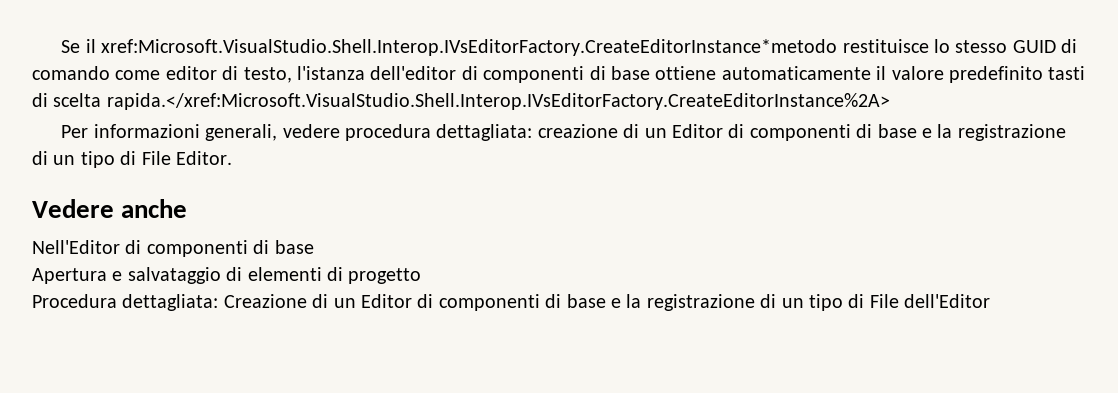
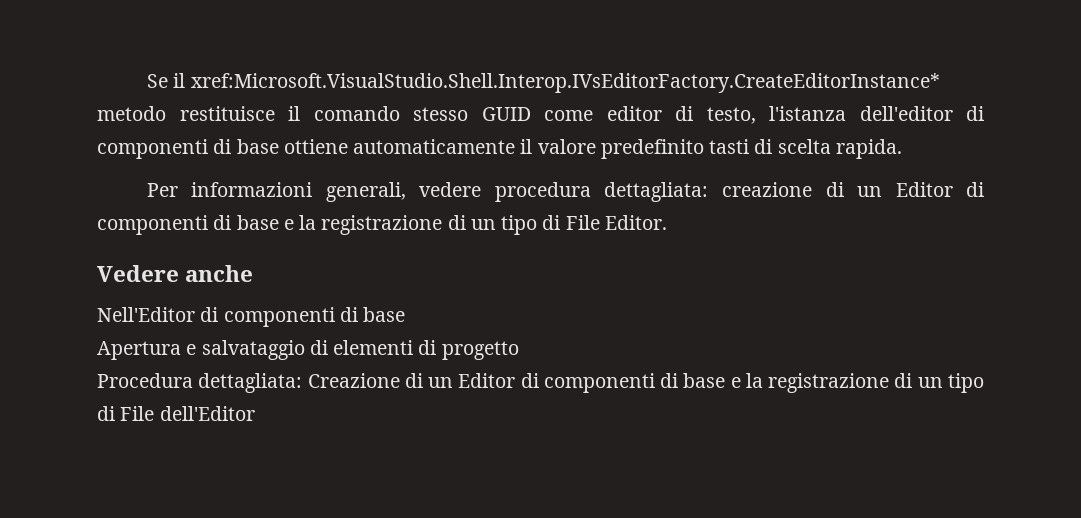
- Se il xref:Microsoft.VisualStudio.Shell.Interop.IVsEditorFactory.CreateEditorInstance*metodo restituisce lo stesso GUID di comando come editor di testo, l'istanza dell'editor di componenti di base ottiene automaticamente il valore predefinito tasti di scelta rapida.</xref:Microsoft.VisualStudio.Shell.Interop.IVsEditorFactory.CreateEditorInstance%2A>
+ Se il xref:Microsoft.VisualStudio.Shell.Interop.IVsEditorFactory.CreateEditorInstance* metodo restituisce il comando stesso GUID come editor di testo, l'istanza dell'editor di componenti di base ottiene automaticamente il valore predefinito tasti di scelta rapida.

